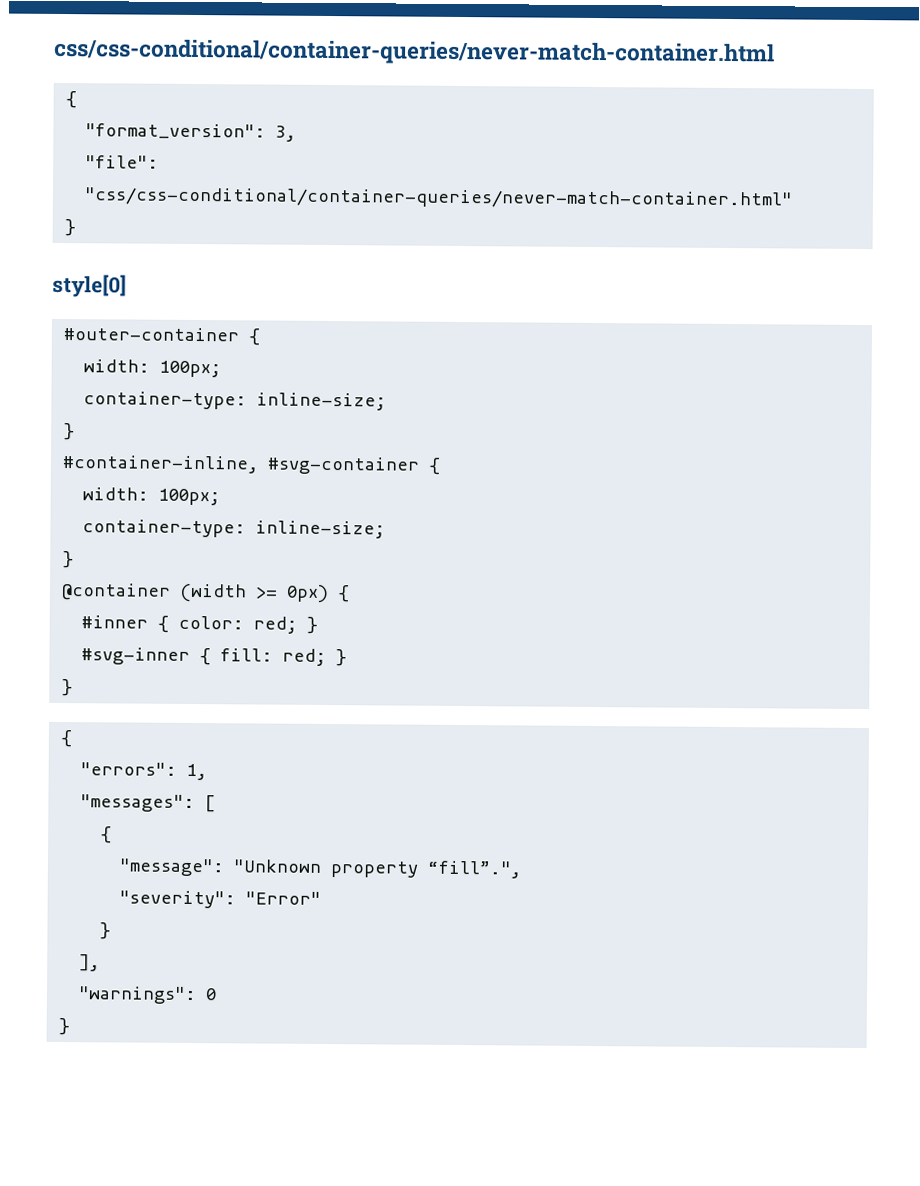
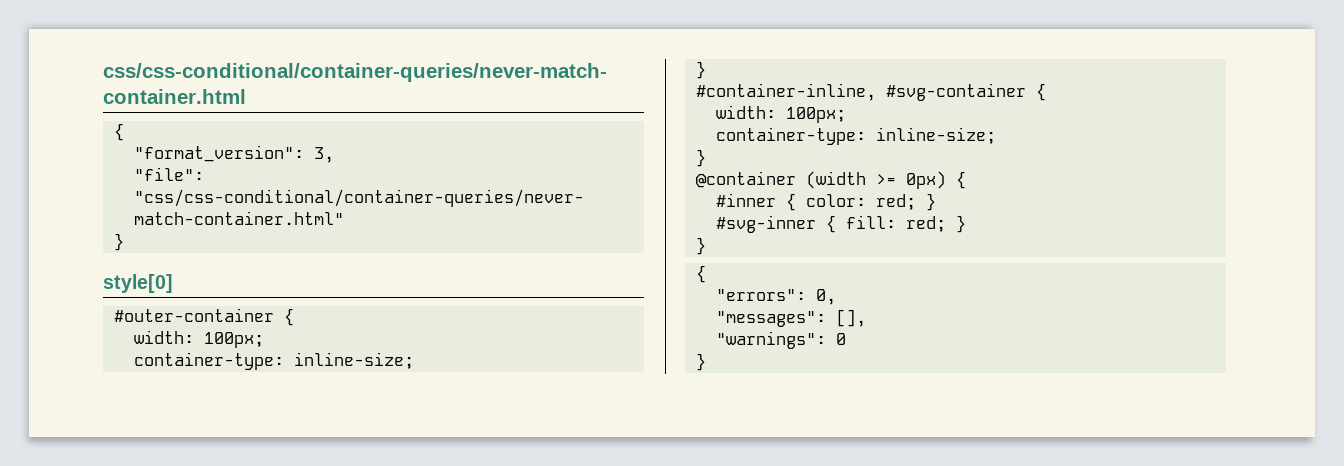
- "errors": 1,
+ "errors": 0,
- "messages": [
- {
- "message": "Unknown property “fill”.",
- "severity": "Error"
- }
- ],
+ "messages": [],

